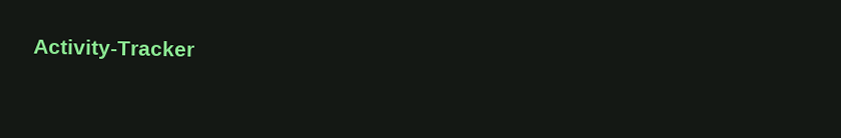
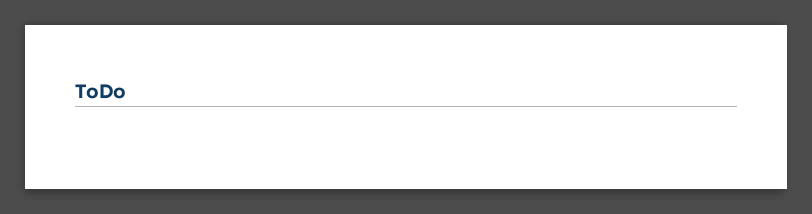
- Activity-Tracker
+ ToDo

